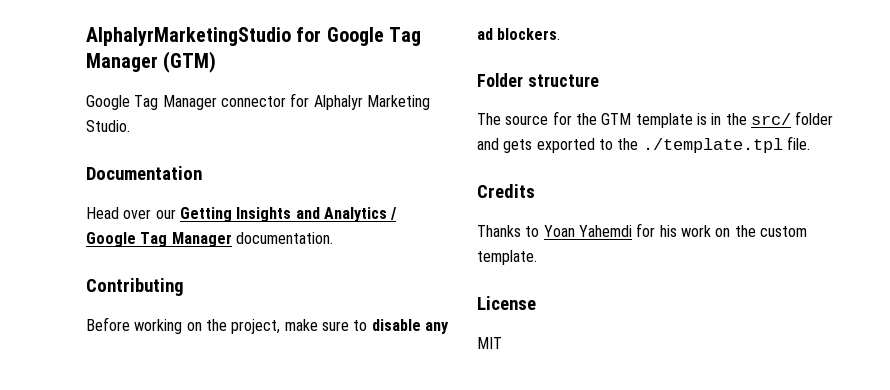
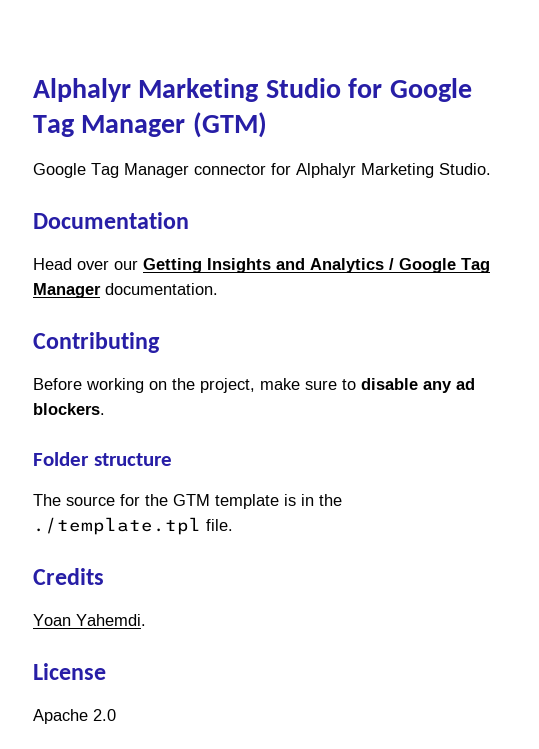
- AlphalyrMarketingStudio for Google Tag Manager (GTM)
+ Alphalyr Marketing Studio for Google Tag Manager (GTM)
- The source for the GTM template is in the src/ folder and gets exported to the ./template.tpl file.
+ The source for the GTM template is in the ./template.tpl file.
  Credits
- Thanks to Yoan Yahemdi for his work on the custom template.
+ Yoan Yahemdi.
- MIT
+ Apache 2.0

